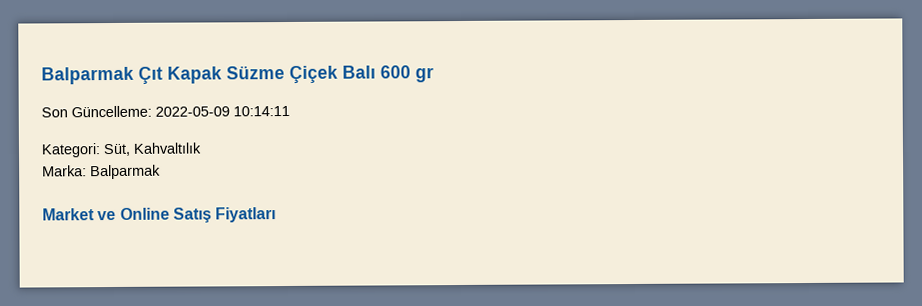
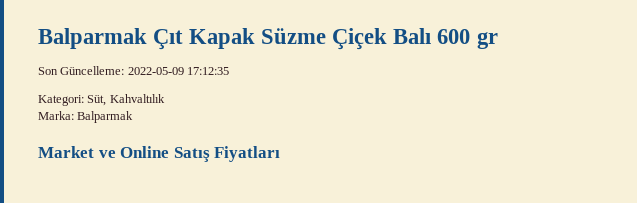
- Son Güncelleme: 2022-05-09 10:14:11
+ Son Güncelleme: 2022-05-09 17:12:35

